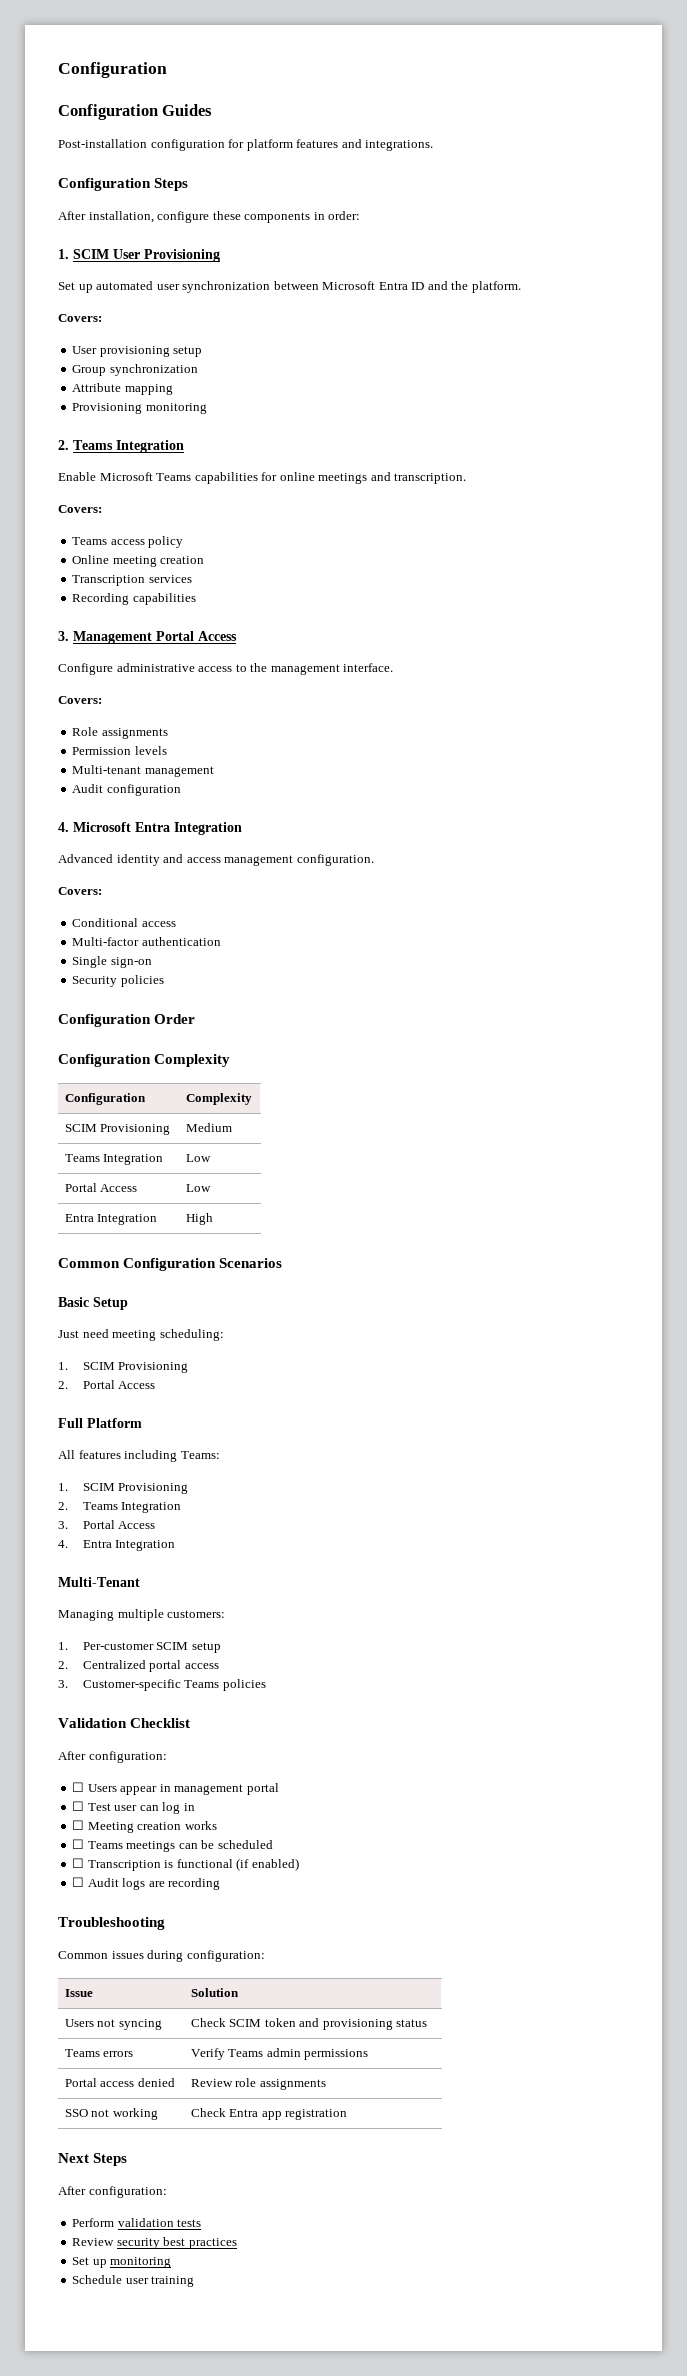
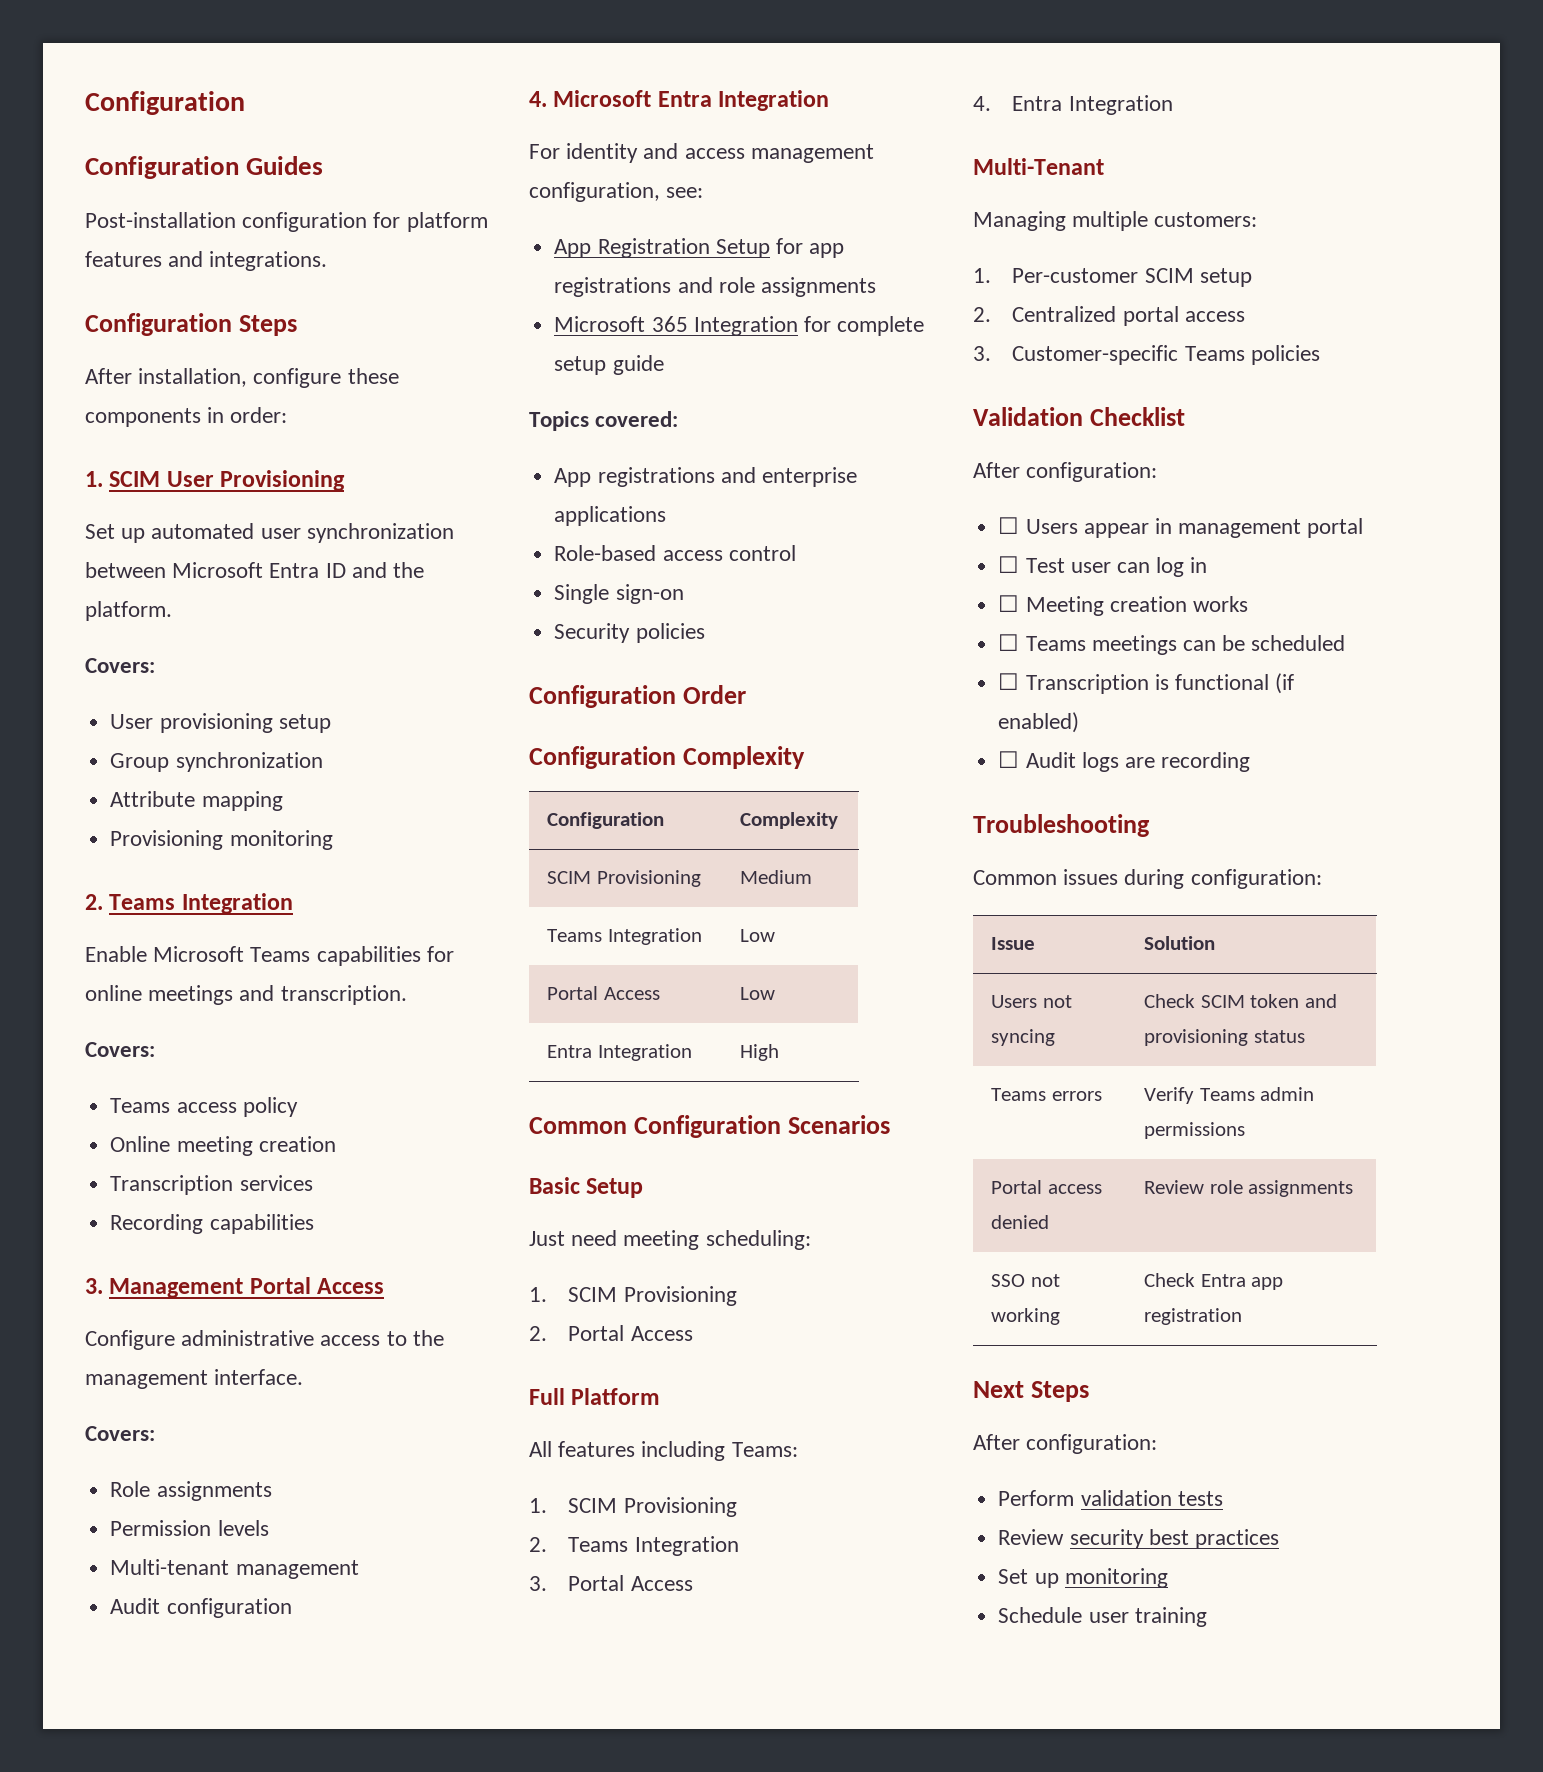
- Advanced identity and access management configuration.
- Covers:
- Conditional access
- Multi-factor authentication
+ For identity and access management configuration, see:
+ App Registration Setup for app registrations and role assignments
+ Microsoft 365 Integration for complete setup guide
+ Topics covered:
+ App registrations and enterprise applications
+ Role-based access control

